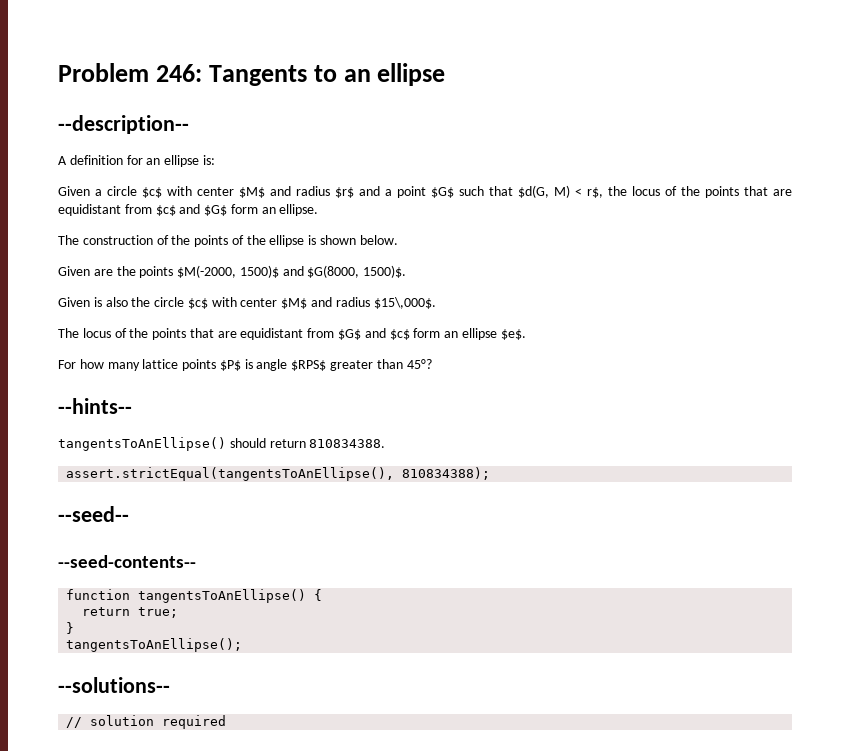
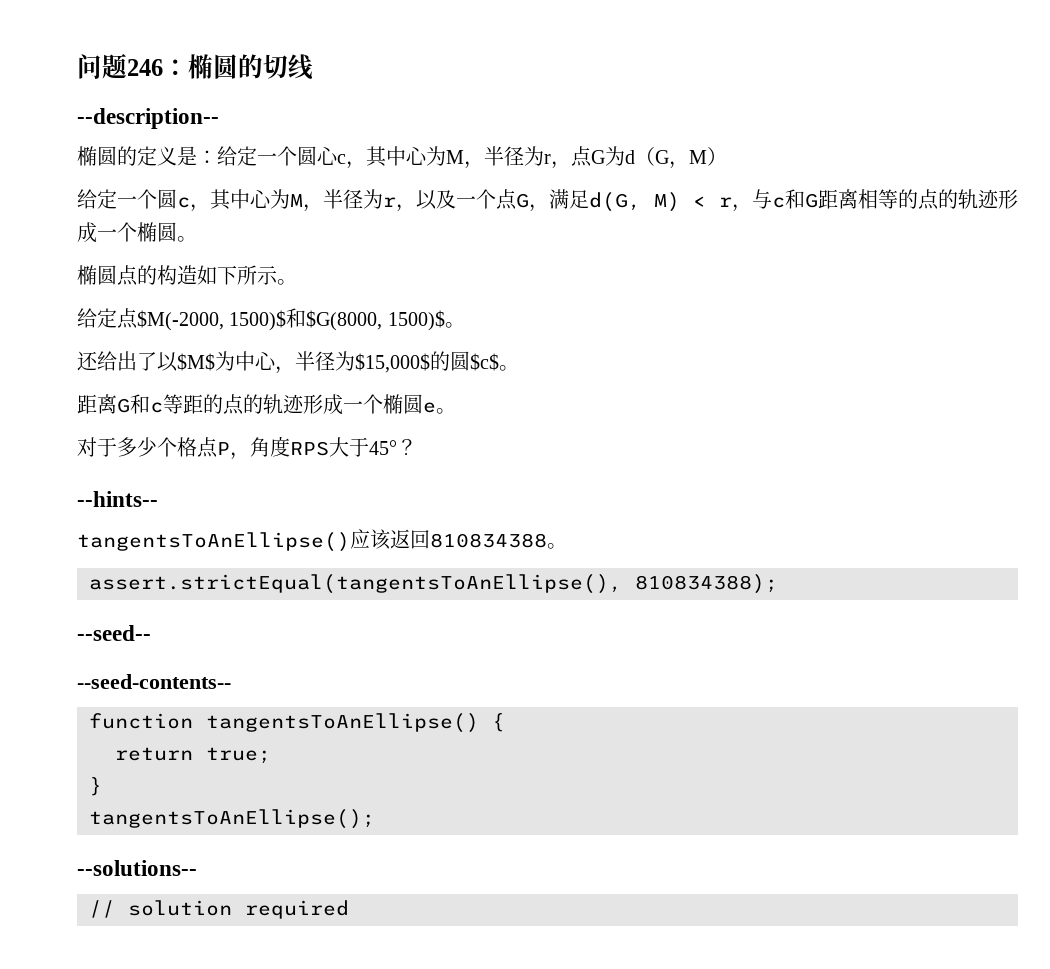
- Problem 246: Tangents to an ellipse
+ 问题246：椭圆的切线
  --description--
- A definition for an ellipse is:
- Given a circle $c$ with center $M$ and radius $r$ and a point $G$ such that $d(G, M) < r$, the locus of the points that are equidistant from $c$ and $G$ form an ellipse.
- The construction of the points of the ellipse is shown below.
- Given are the points $M(-2000, 1500)$ and $G(8000, 1500)$.
- Given is also the circle $c$ with center $M$ and radius $15\,000$.
- The locus of the points that are equidistant from $G$ and $c$ form an ellipse $e$.
- For how many lattice points $P$ is angle $RPS$ greater than 45°?
+ 椭圆的定义是：给定一个圆心c，其中心为M，半径为r，点G为d（G，M）
+ 给定一个圆c，其中心为M，半径为r，以及一个点G，满足d(G, M) < r，与c和G距离相等的点的轨迹形成一个椭圆。
+ 椭圆点的构造如下所示。
+ 给定点$M(-2000, 1500)$和$G(8000, 1500)$。
+ 还给出了以$M$为中心，半径为$15,000$的圆$c$。
+ 距离G和c等距的点的轨迹形成一个椭圆e。
+ 对于多少个格点P，角度RPS大于45°？
- tangentsToAnEllipse() should return 810834388.
+ tangentsToAnEllipse()应该返回810834388。

